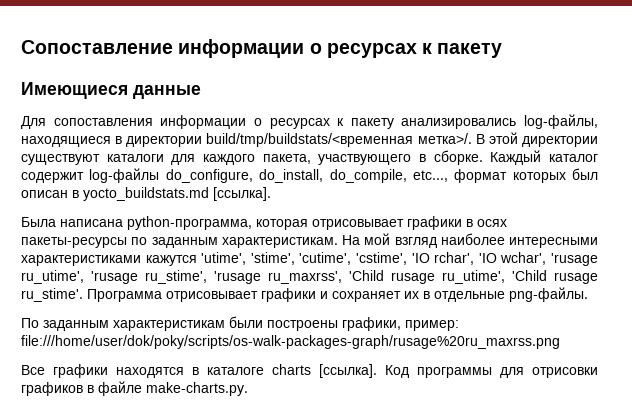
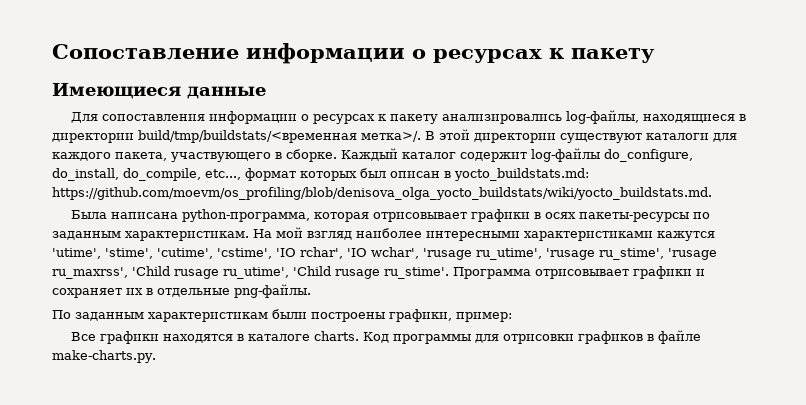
- Каждый каталог содержит log-файлы do_configure, do_install, do_compile, etc..., формат которых был описан в yocto_buildstats.md [ссылка].
+ Каждый каталог содержит log-файлы do_configure, do_install, do_compile, etc..., формат которых был описан в yocto_buildstats.md: https://github.com/moevm/os_profiling/blob/denisova_olga_yocto_buildstats/wiki/yocto_buildstats.md.
- По заданным характеристикам были построены графики, пример: file:///home/user/dok/poky/scripts/os-walk-packages-graph/rusage%20ru_maxrss.png
+ По заданным характеристикам были построены графики, пример:
- Все графики находятся в каталоге charts [ссылка].
+ Все графики находятся в каталоге charts.

